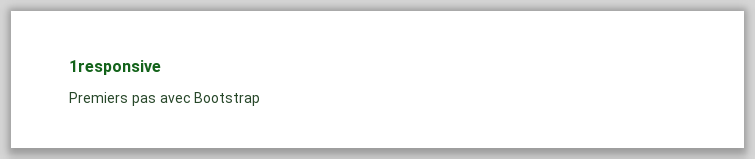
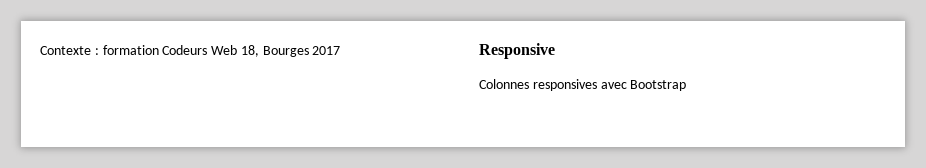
- 1responsive
- Premiers pas avec Bootstrap
+ Contexte : formation Codeurs Web 18, Bourges 2017
+ Responsive
+ Colonnes responsives avec Bootstrap

